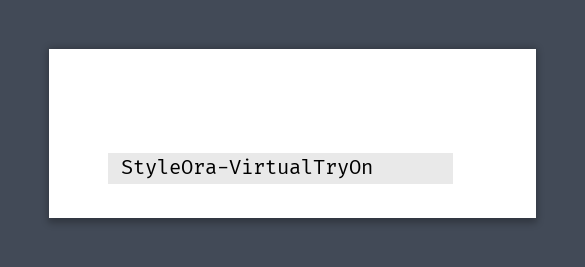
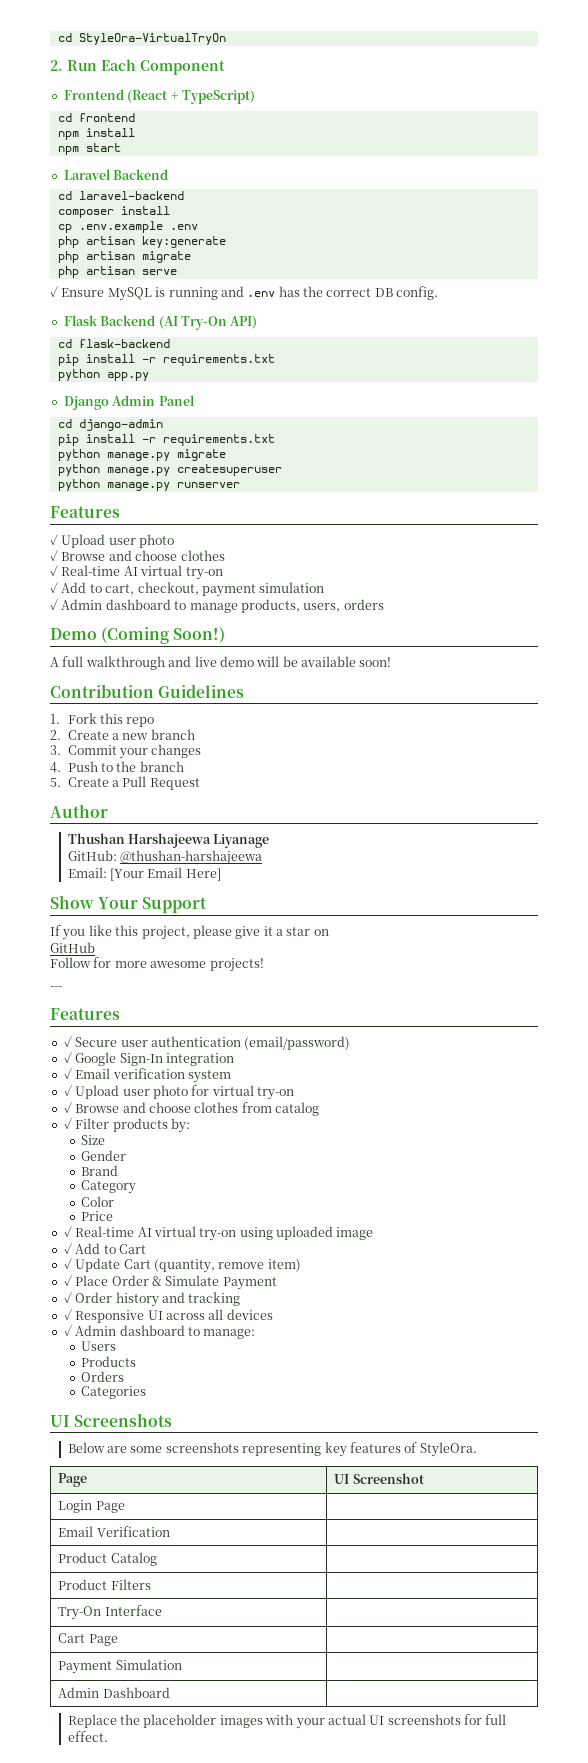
- StyleOra-VirtualTryOn
+ cd StyleOra-VirtualTryOn
+ 2. Run Each Component
+ Frontend (React + TypeScript)
+ cd frontend
+ npm install
+ npm start
+ Laravel Backend
+ cd laravel-backend
+ composer install
+ cp .env.example .env
+ php artisan key:generate
+ php artisan migrate
+ php artisan serve
+ ✓ Ensure MySQL is running and .env has the correct DB config.
+ Flask Backend (AI Try-On API)
+ cd flask-backend
+ pip install -r requirements.txt
+ python app.py
+ Django Admin Panel
+ cd django-admin
+ pip install -r requirements.txt
+ python manage.py migrate
+ python manage.py createsuperuser
+ python manage.py runserver
+ Features
+ ✓ Upload user photo
+ ✓ Browse and choose clothes
+ ✓ Real-time AI virtual try-on
+ ✓ Add to cart, checkout, payment simulation
+ ✓ Admin dashboard to manage products, users, orders
+ Demo (Coming Soon!)
+ A full walkthrough and live demo will be available soon!
+ Contribution Guidelines
+ 1. Fork this repo
+ 2. Create a new branch
+ 3. Commit your changes
+ 4. Push to the branch
+ 5. Create a Pull Request
+ Author
+ Thushan Harshajeewa Liyanage
+ GitHub: @thushan-harshajeewa
+ Email: [Your Email Here]
+ Show Your Support
+ If you like this project, please give it a star on
+ GitHub
+ Follow for more awesome projects!
+ ---
+ Features
+ ✓ Secure user authentication (email/password)
+ ✓ Google Sign-In integration
+ ✓ Email verification system
+ ✓ Upload user photo for virtual try-on
+ ✓ Browse and choose clothes from catalog
+ ✓ Filter products by:
+ Size
+ Gender
+ Brand
+ Category
+ Color
+ Price
+ ✓ Real-time AI virtual try-on using uploaded image
+ ✓ Add to Cart
+ ✓ Update Cart (quantity, remove item)
+ ✓ Place Order & Simulate Payment
+ ✓ Order history and tracking
+ ✓ Responsive UI across all devices
+ ✓ Admin dashboard to manage:
+ Users
+ Products
+ Orders
+ Categories
+ UI Screenshots
+ Below are some screenshots representing key features of StyleOra.
+ Page | UI Screenshot
+ Login Page |
+ Email Verification |
+ Product Catalog |
+ Product Filters |
+ Try-On Interface |
+ Cart Page |
+ Payment Simulation |
+ Admin Dashboard |
+ Replace the placeholder images with your actual UI screenshots for full effect.

